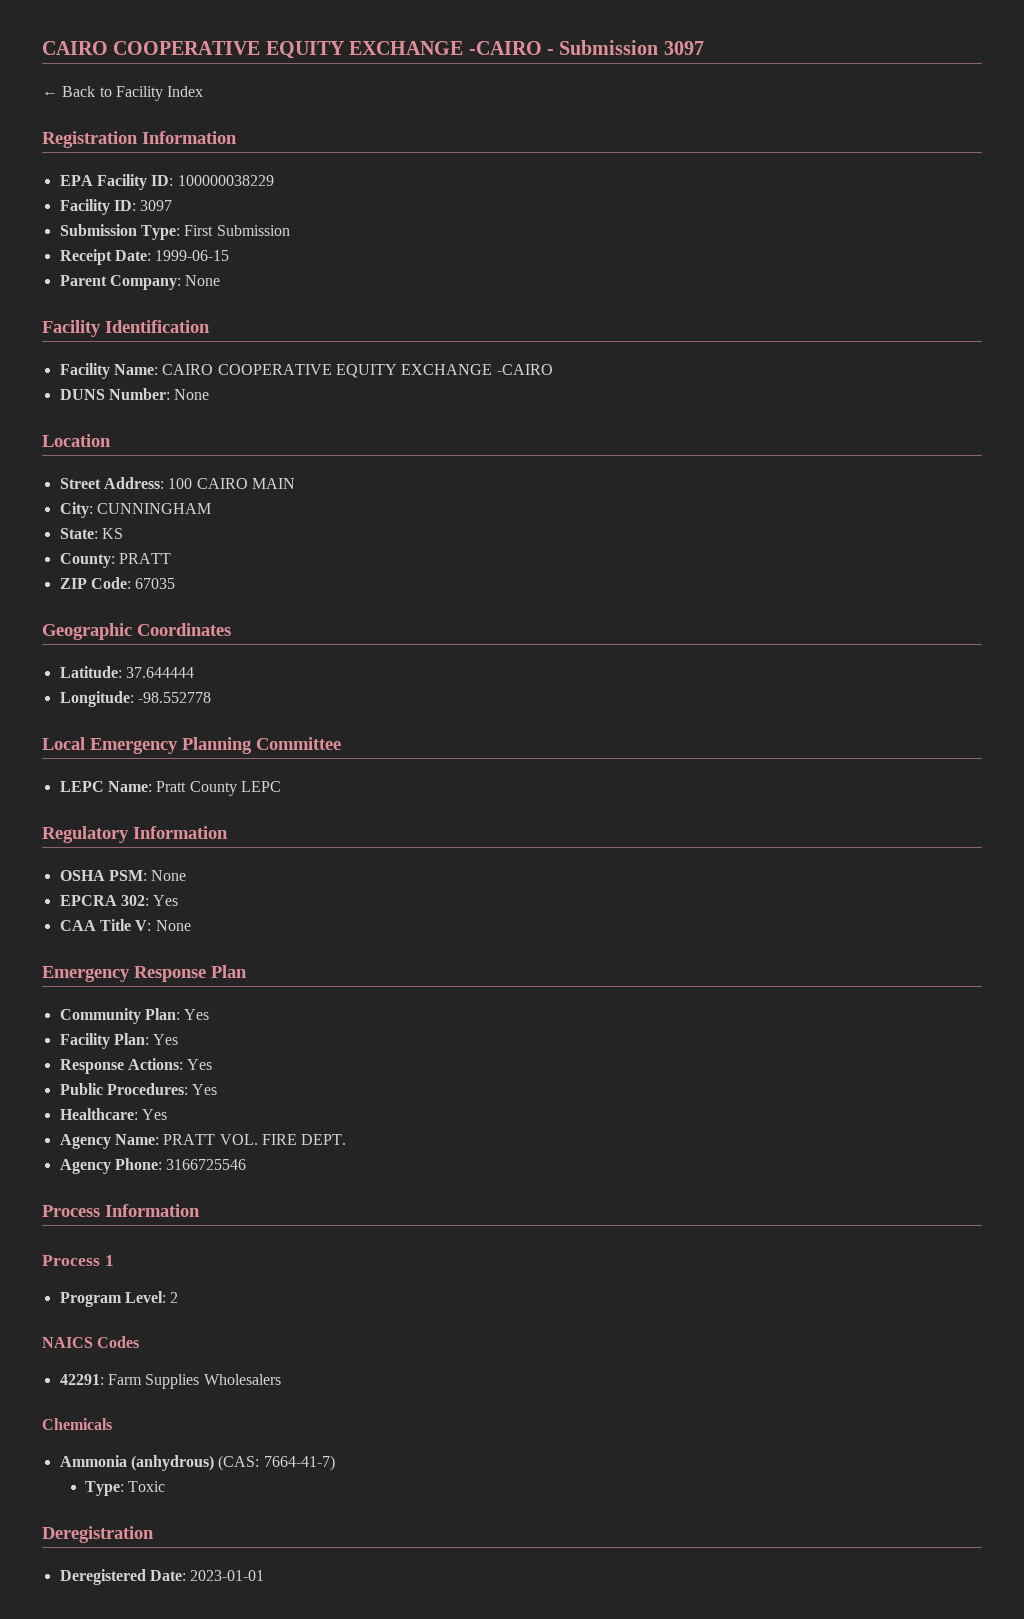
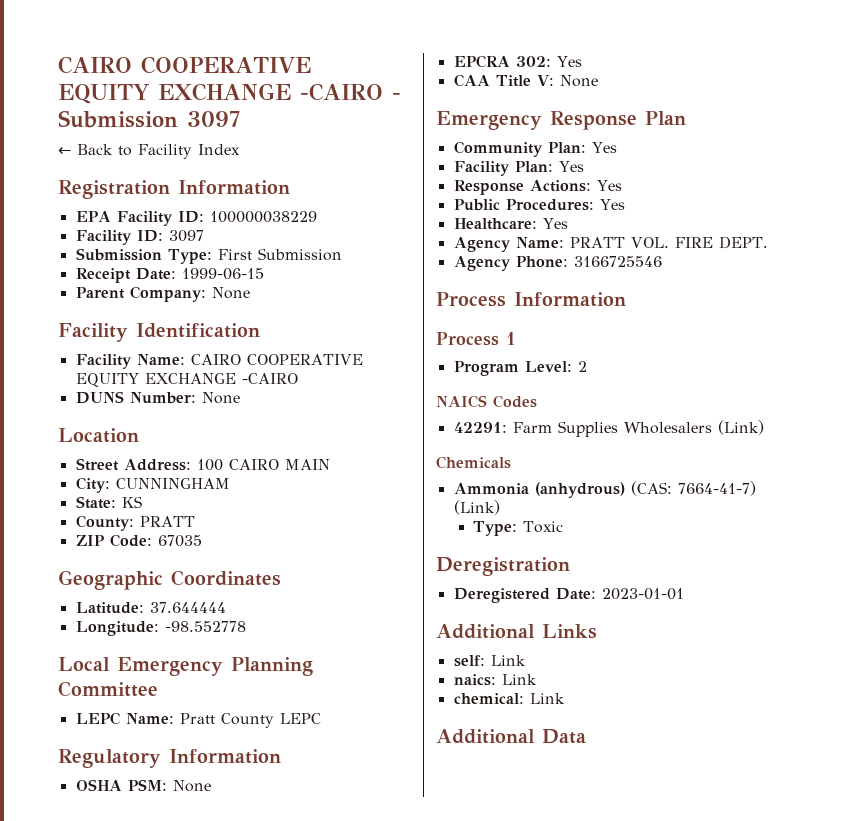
- 42291: Farm Supplies Wholesalers
+ 42291: Farm Supplies Wholesalers (Link)
- Ammonia (anhydrous) (CAS: 7664-41-7)
+ Ammonia (anhydrous) (CAS: 7664-41-7) (Link)
+ Additional Links
+ self: Link
+ naics: Link
+ chemical: Link
+ Additional Data

